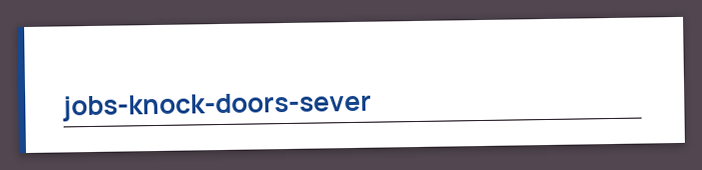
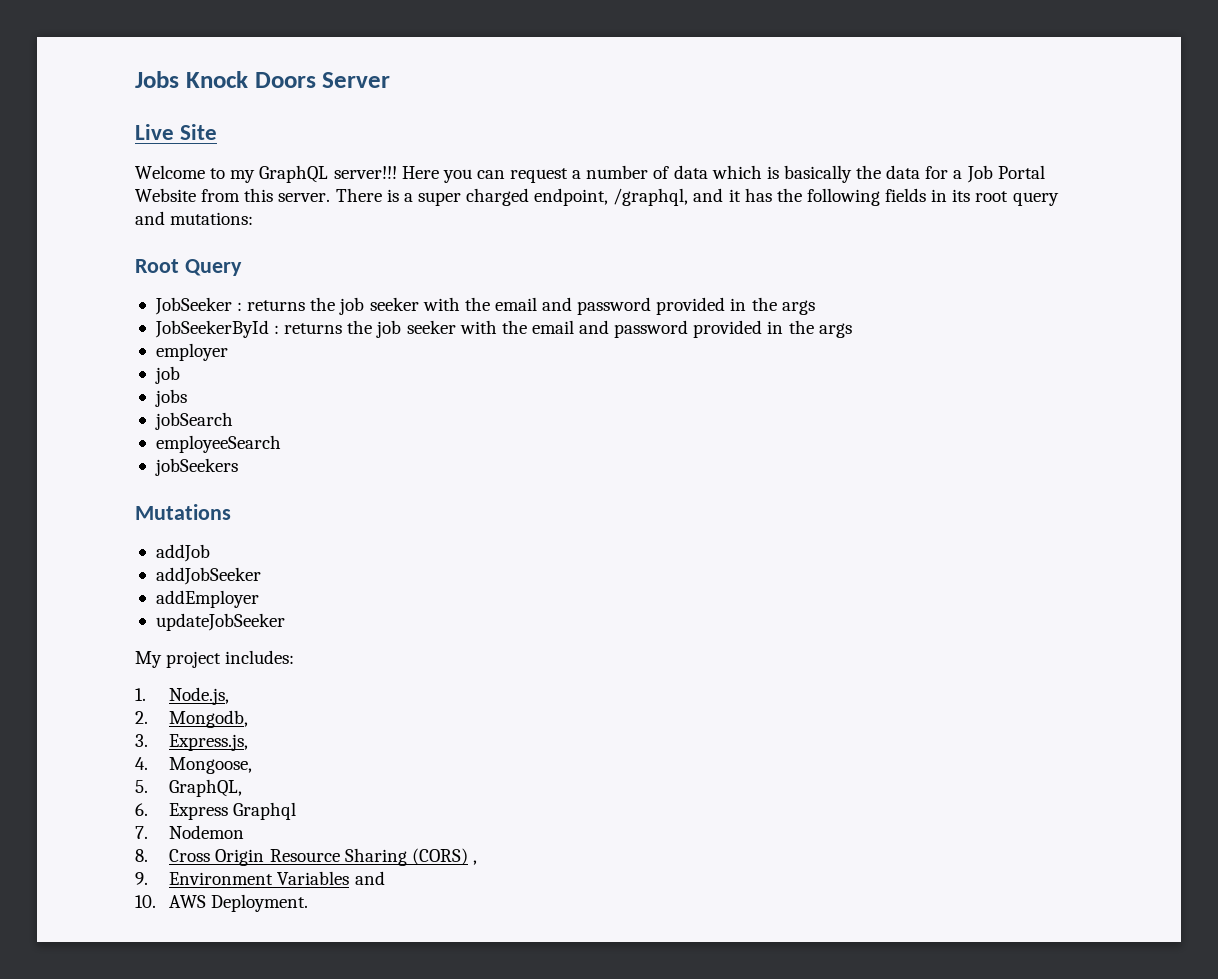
- jobs-knock-doors-sever
+ Jobs Knock Doors Server
+ Live Site
+ Welcome to my GraphQL server!!! Here you can request a number of data which is basically the data for a Job Portal Website from this server. There is a super charged endpoint, /graphql, and it has the following fields in its root query and mutations:
+ Root Query
+ JobSeeker : returns the job seeker with the email and password provided in the args
+ JobSeekerById : returns the job seeker with the email and password provided in the args
+ employer
+ job
+ jobs
+ jobSearch
+ employeeSearch
+ jobSeekers
+ Mutations
+ addJob
+ addJobSeeker
+ addEmployer
+ updateJobSeeker
+ My project includes:
+ 1. Node.js,
+ 2. Mongodb,
+ 3. Express.js,
+ 4. Mongoose,
+ 5. GraphQL,
+ 6. Express Graphql
+ 7. Nodemon
+ 8. Cross Origin Resource Sharing (CORS) ,
+ 9. Environment Variables and
+ 10. AWS Deployment.

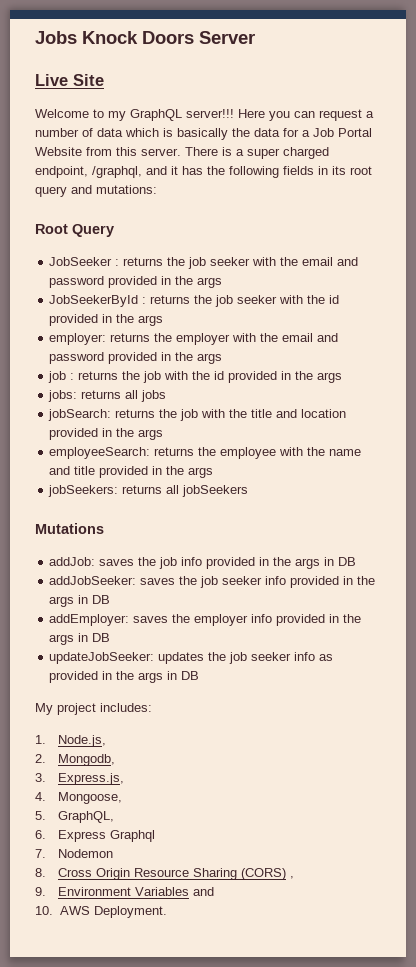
- JobSeekerById : returns the job seeker with the email and password provided in the args
- employer
- job
- jobs
- jobSearch
- employeeSearch
- jobSeekers
+ JobSeekerById : returns the job seeker with the id provided in the args
+ employer: returns the employer with the email and password provided in the args
+ job : returns the job with the id provided in the args
+ jobs: returns all jobs
+ jobSearch: returns the job with the title and location provided in the args
+ employeeSearch: returns the employee with the name and title provided in the args
+ jobSeekers: returns all jobSeekers
  Mutations
- addJob
- addJobSeeker
- addEmployer
- updateJobSeeker
+ addJob: saves the job info provided in the args in DB
+ addJobSeeker: saves the job seeker info provided in the args in DB
+ addEmployer: saves the employer info provided in the args in DB
+ updateJobSeeker: updates the job seeker info as provided in the args in DB

